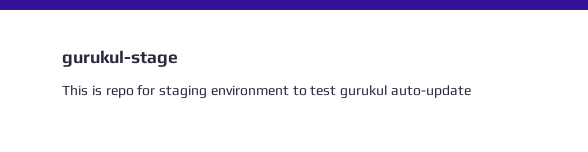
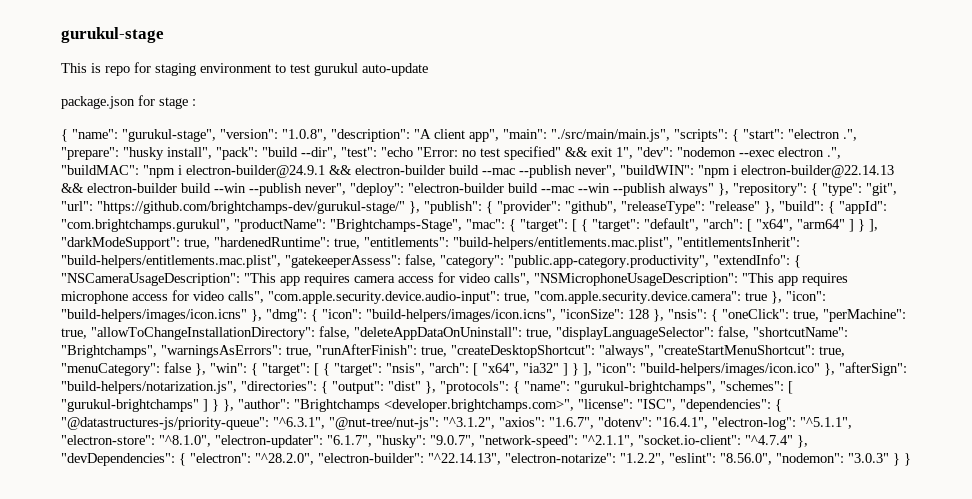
+ package.json for stage :
+ { "name": "gurukul-stage", "version": "1.0.8", "description": "A client app", "main": "./src/main/main.js", "scripts": { "start": "electron .", "prepare": "husky install", "pack": "build --dir", "test": "echo "Error: no test specified" && exit 1", "dev": "nodemon --exec electron .", "buildMAC": "npm i electron-builder@24.9.1 && electron-builder build --mac --publish never", "buildWIN": "npm i electron-builder@22.14.13 && electron-builder build --win --publish never", "deploy": "electron-builder build --mac --win --publish always" }, "repository": { "type": "git", "url": "https://github.com/brightchamps-dev/gurukul-stage/" }, "publish": { "provider": "github", "releaseType": "release" }, "build": { "appId": "com.brightchamps.gurukul", "productName": "Brightchamps-Stage", "mac": { "target": [ { "target": "default", "arch": [ "x64", "arm64" ] } ], "darkModeSupport": true, "hardenedRuntime": true, "entitlements": "build-helpers/entitlements.mac.plist", "entitlementsInherit": "build-helpers/entitlements.mac.plist", "gatekeeperAssess": false, "category": "public.app-category.productivity", "extendInfo": { "NSCameraUsageDescription": "This app requires camera access for video calls", "NSMicrophoneUsageDescription": "This app requires microphone access for video calls", "com.apple.security.device.audio-input": true, "com.apple.security.device.camera": true }, "icon": "build-helpers/images/icon.icns" }, "dmg": { "icon": "build-helpers/images/icon.icns", "iconSize": 128 }, "nsis": { "oneClick": true, "perMachine": true, "allowToChangeInstallationDirectory": false, "deleteAppDataOnUninstall": true, "displayLanguageSelector": false, "shortcutName": "Brightchamps", "warningsAsErrors": true, "runAfterFinish": true, "createDesktopShortcut": "always", "createStartMenuShortcut": true, "menuCategory": false }, "win": { "target": [ { "target": "nsis", "arch": [ "x64", "ia32" ] } ], "icon": "build-helpers/images/icon.ico" }, "afterSign": "build-helpers/notarization.js", "directories": { "output": "dist" }, "protocols": { "name": "gurukul-brightchamps", "schemes": [ "gurukul-brightchamps" ] } }, "author": "Brightchamps <developer.brightchamps.com>", "license": "ISC", "dependencies": { "@datastructures-js/priority-queue": "^6.3.1", "@nut-tree/nut-js": "^3.1.2", "axios": "1.6.7", "dotenv": "16.4.1", "electron-log": "^5.1.1", "electron-store": "^8.1.0", "electron-updater": "6.1.7", "husky": "9.0.7", "network-speed": "^2.1.1", "socket.io-client": "^4.7.4" }, "devDependencies": { "electron": "^28.2.0", "electron-builder": "^22.14.13", "electron-notarize": "1.2.2", "eslint": "8.56.0", "nodemon": "3.0.3" } }

